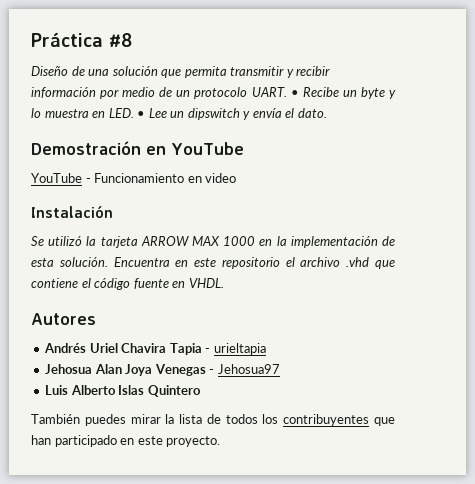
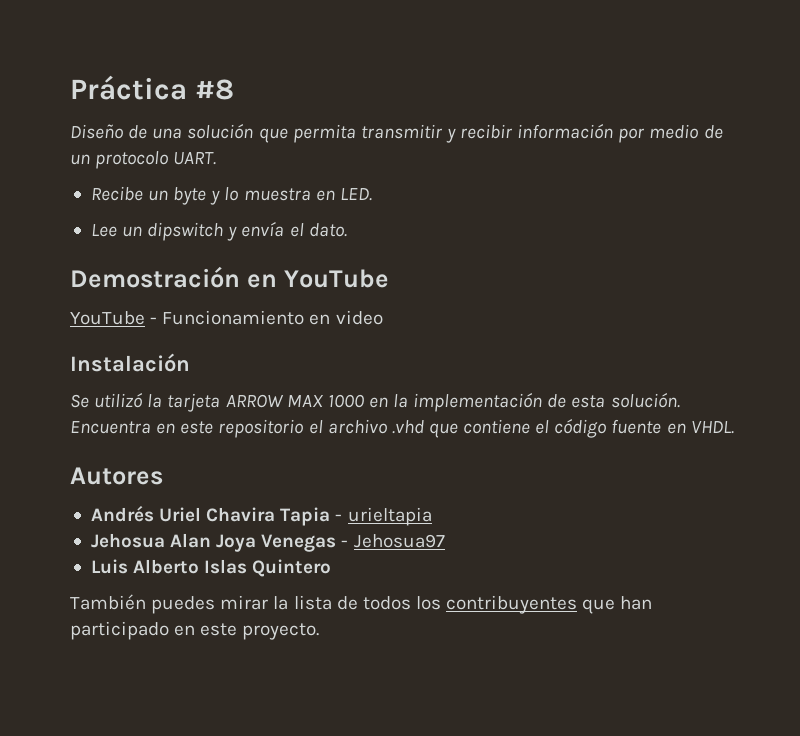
- Diseño de una solución que permita transmitir y recibir información por medio de un protocolo UART. • Recibe un byte y lo muestra en LED. • Lee un dipswitch y envía el dato.
+ Diseño de una solución que permita transmitir y recibir información por medio de un protocolo UART.
+ Recibe un byte y lo muestra en LED.
+ Lee un dipswitch y envía el dato.

